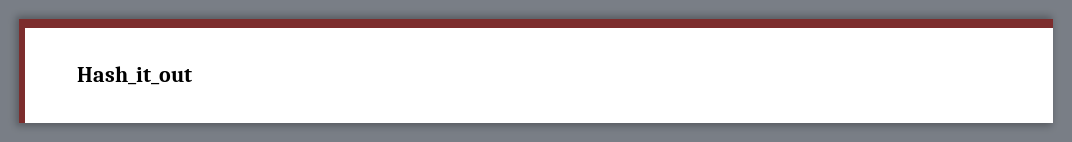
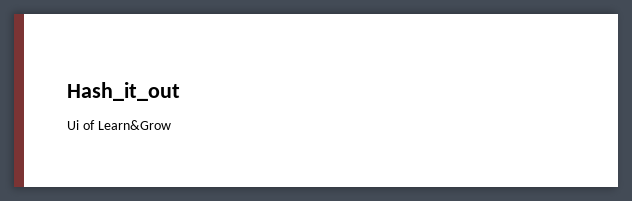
+ Ui of Learn&Grow

